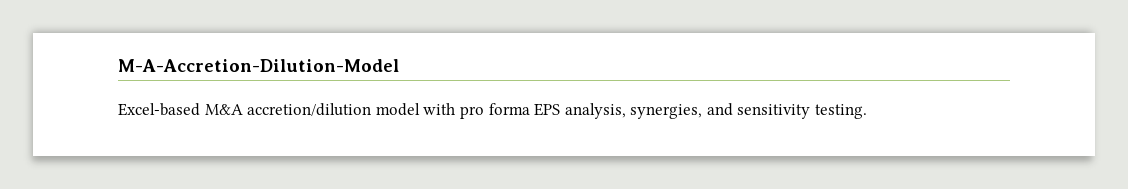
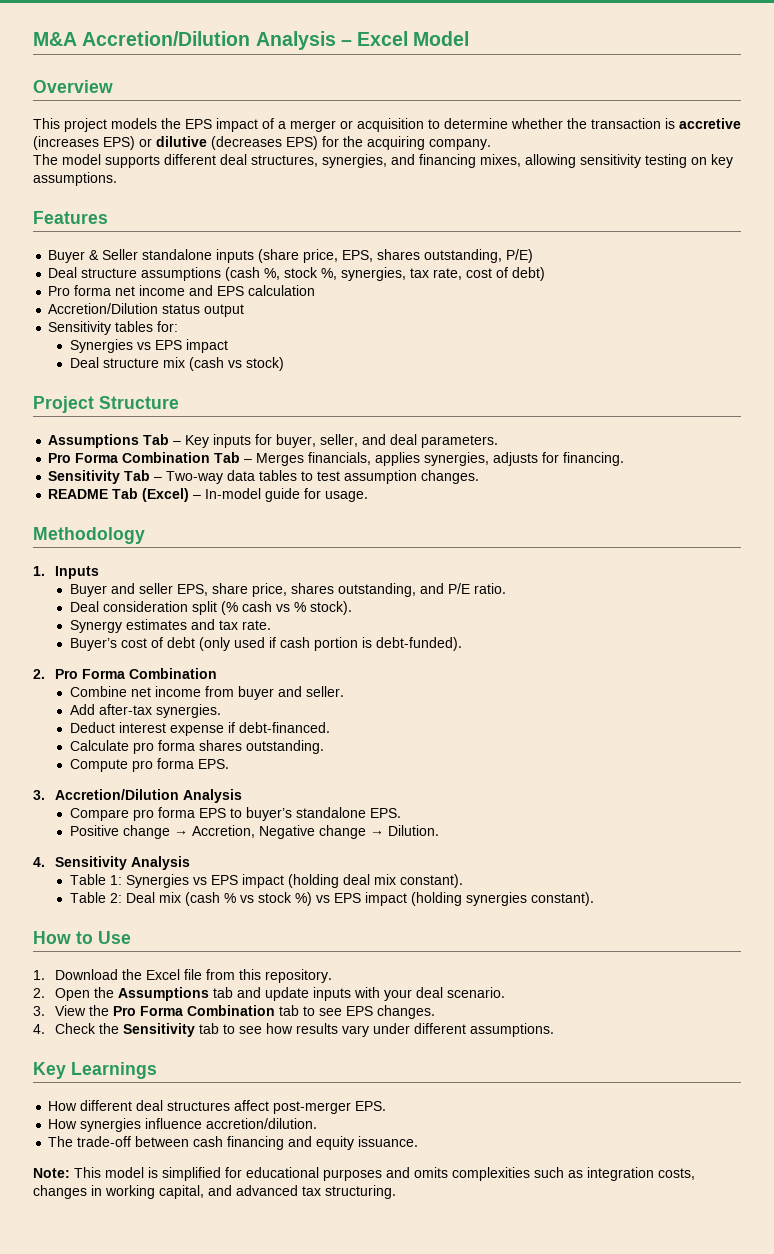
- M-A-Accretion-Dilution-Model
- Excel-based M&A accretion/dilution model with pro forma EPS analysis, synergies, and sensitivity testing.
+ M&A Accretion/Dilution Analysis – Excel Model
+ Overview
+ This project models the EPS impact of a merger or acquisition to determine whether the transaction is accretive (increases EPS) or dilutive (decreases EPS) for the acquiring company.
+ The model supports different deal structures, synergies, and financing mixes, allowing sensitivity testing on key assumptions.
+ Features
+ Buyer & Seller standalone inputs (share price, EPS, shares outstanding, P/E)
+ Deal structure assumptions (cash %, stock %, synergies, tax rate, cost of debt)
+ Pro forma net income and EPS calculation
+ Accretion/Dilution status output
+ Sensitivity tables for:
+ Synergies vs EPS impact
+ Deal structure mix (cash vs stock)
+ Project Structure
+ Assumptions Tab – Key inputs for buyer, seller, and deal parameters.
+ Pro Forma Combination Tab – Merges financials, applies synergies, adjusts for financing.
+ Sensitivity Tab – Two-way data tables to test assumption changes.
+ README Tab (Excel) – In-model guide for usage.
+ Methodology
+ 1. Inputs
+ Buyer and seller EPS, share price, shares outstanding, and P/E ratio.
+ Deal consideration split (% cash vs % stock).
+ Synergy estimates and tax rate.
+ Buyer’s cost of debt (only used if cash portion is debt-funded).
+ 2. Pro Forma Combination
+ Combine net income from buyer and seller.
+ Add after-tax synergies.
+ Deduct interest expense if debt-financed.
+ Calculate pro forma shares outstanding.
+ Compute pro forma EPS.
+ 3. Accretion/Dilution Analysis
+ Compare pro forma EPS to buyer’s standalone EPS.
+ Positive change → Accretion, Negative change → Dilution.
+ 4. Sensitivity Analysis
+ Table 1: Synergies vs EPS impact (holding deal mix constant).
+ Table 2: Deal mix (cash % vs stock %) vs EPS impact (holding synergies constant).
+ How to Use
+ 1. Download the Excel file from this repository.
+ 2. Open the Assumptions tab and update inputs with your deal scenario.
+ 3. View the Pro Forma Combination tab to see EPS changes.
+ 4. Check the Sensitivity tab to see how results vary under different assumptions.
+ Key Learnings
+ How different deal structures affect post-merger EPS.
+ How synergies influence accretion/dilution.
+ The trade-off between cash financing and equity issuance.
+ Note: This model is simplified for educational purposes and omits complexities such as integration costs, changes in working capital, and advanced tax structuring.

